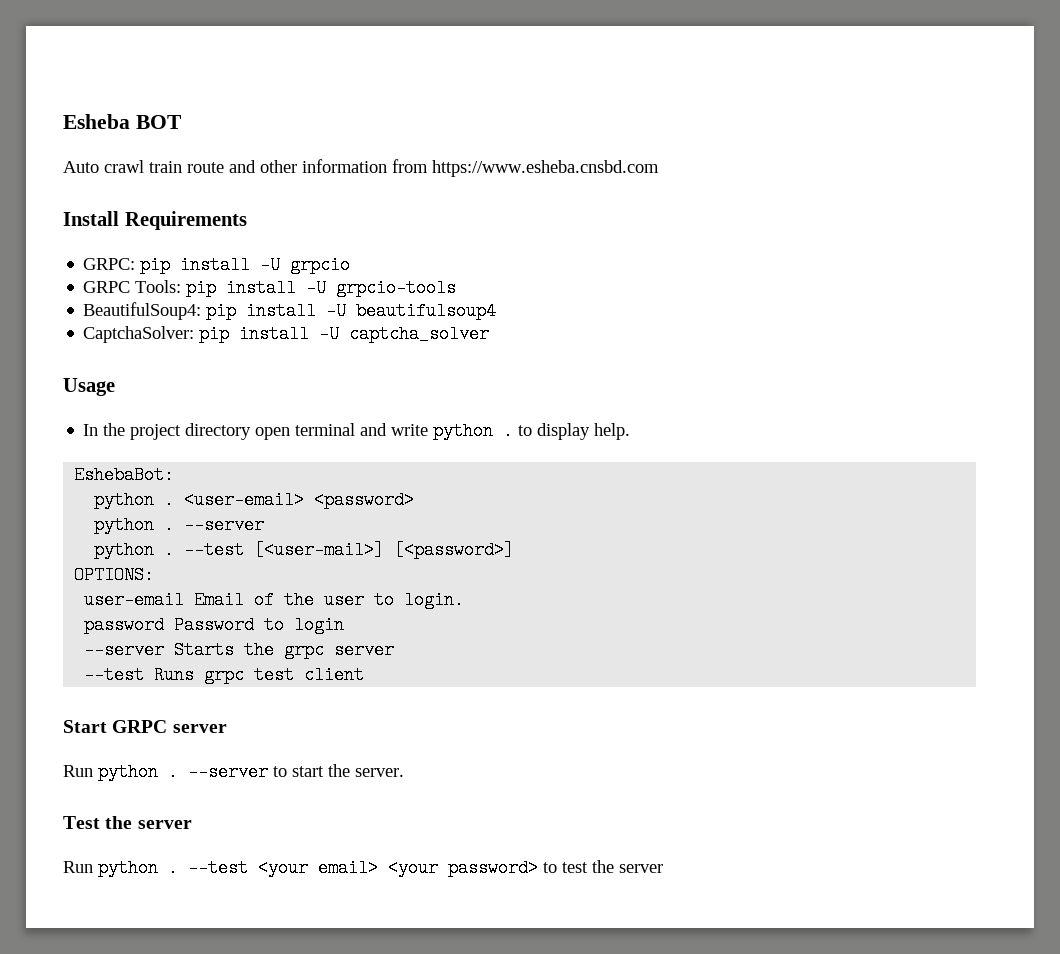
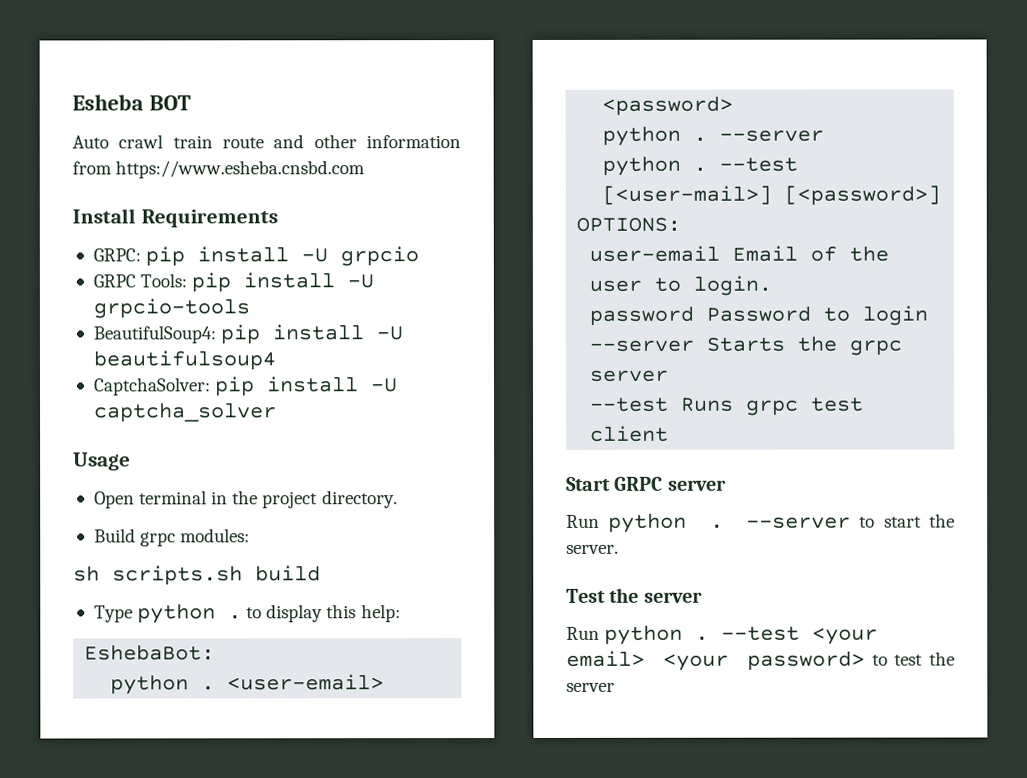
- In the project directory open terminal and write python . to display help.
+ Open terminal in the project directory.
+ Build grpc modules:
+ sh scripts.sh build
+ Type python . to display this help:

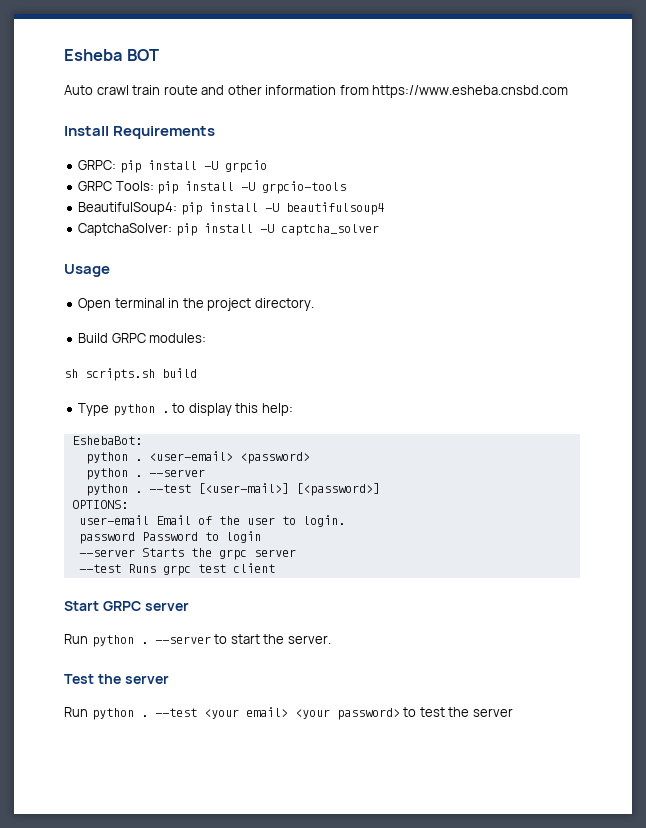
- Build grpc modules:
+ Build GRPC modules:

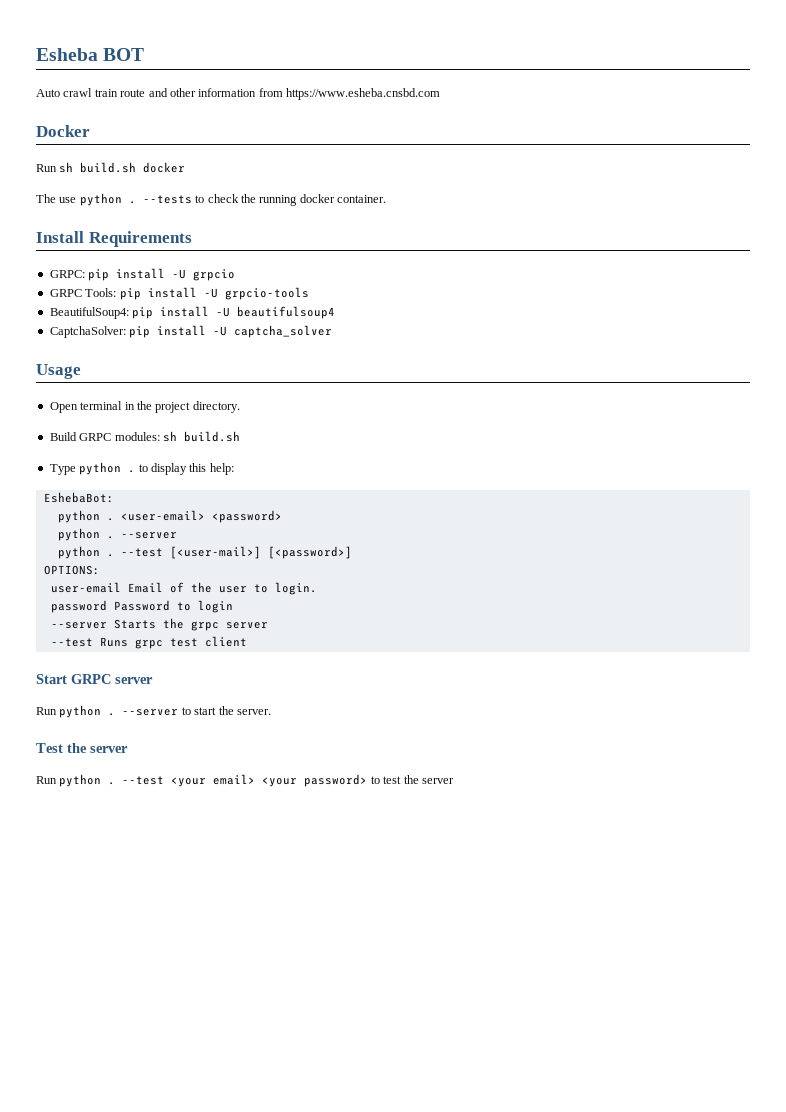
+ Docker
+ Run sh build.sh docker
+ The use python . --tests to check the running docker container.
- Build GRPC modules:
- sh scripts.sh build
+ Build GRPC modules: sh build.sh

